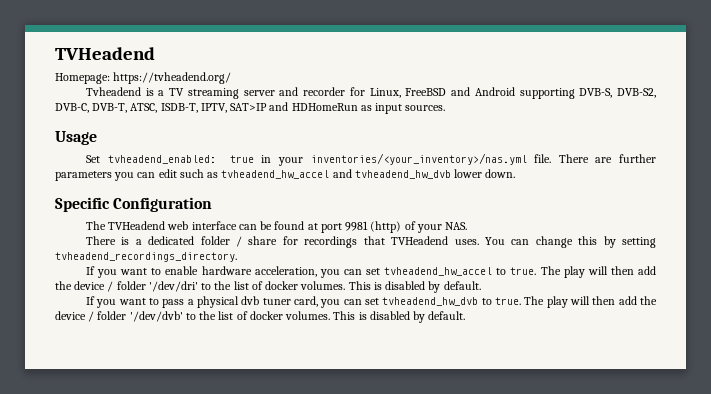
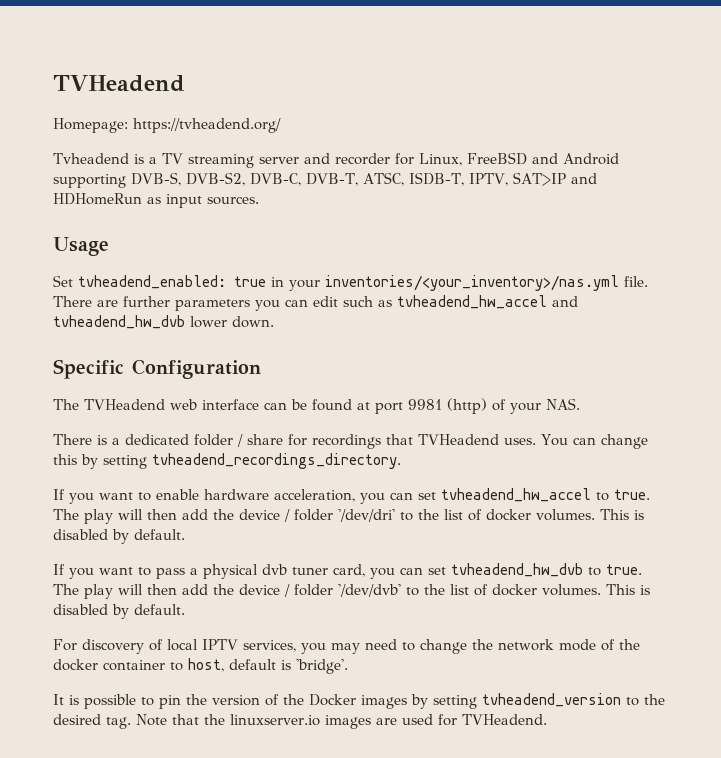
+ For discovery of local IPTV services, you may need to change the network mode of the docker container to host, default is 'bridge'.
+ It is possible to pin the version of the Docker images by setting tvheadend_version to the desired tag. Note that the linuxserver.io images are used for TVHeadend.

